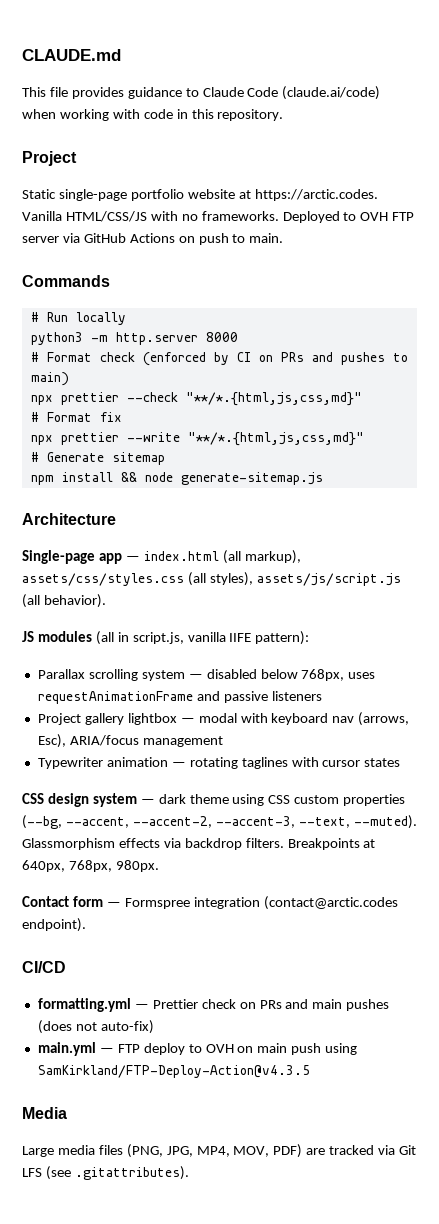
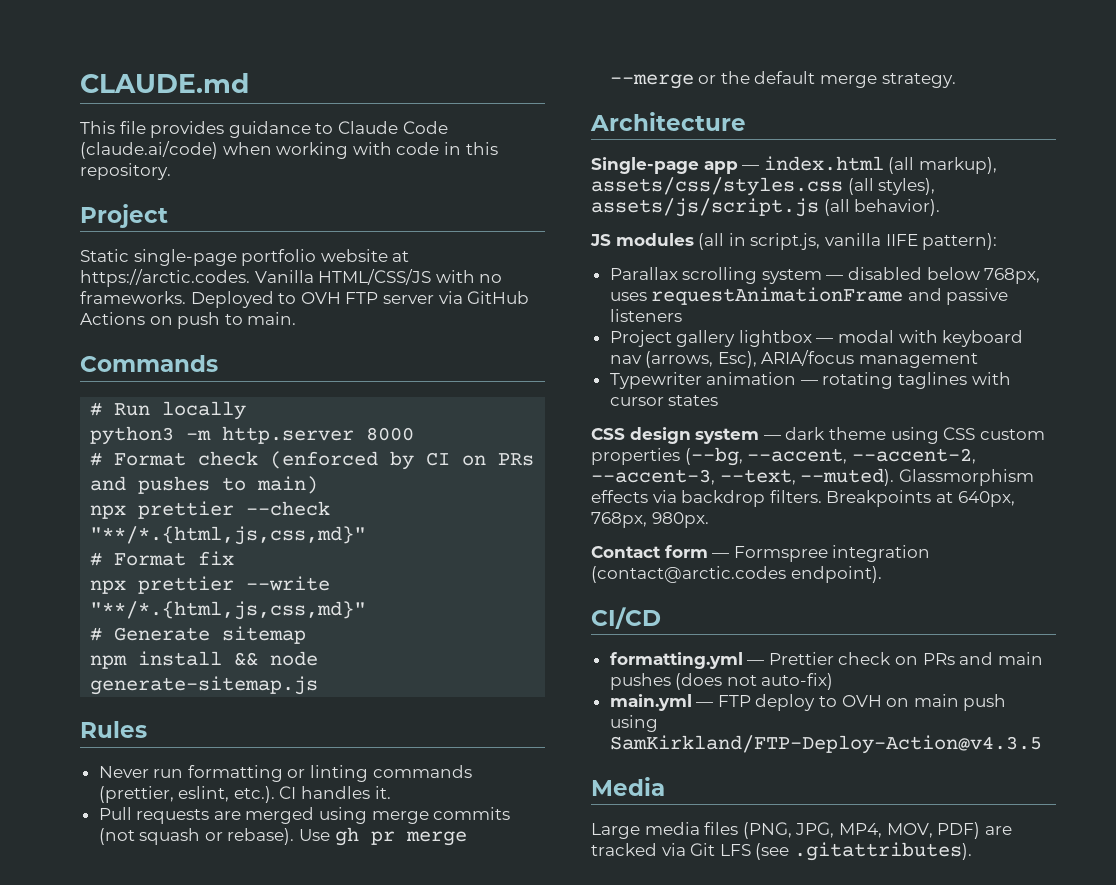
+ Rules
+ Never run formatting or linting commands (prettier, eslint, etc.). CI handles it.
+ Pull requests are merged using merge commits (not squash or rebase). Use gh pr merge --merge or the default merge strategy.

